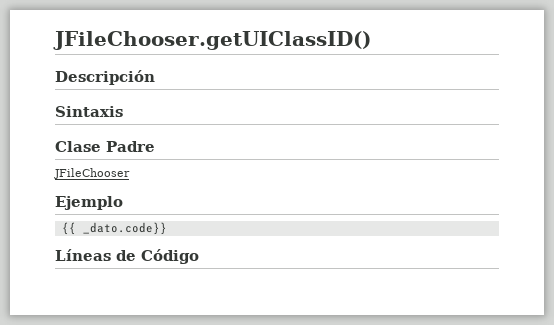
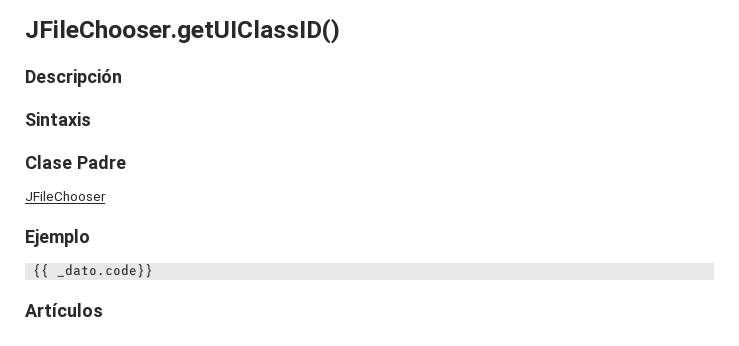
- Líneas de Código
+ Artículos

